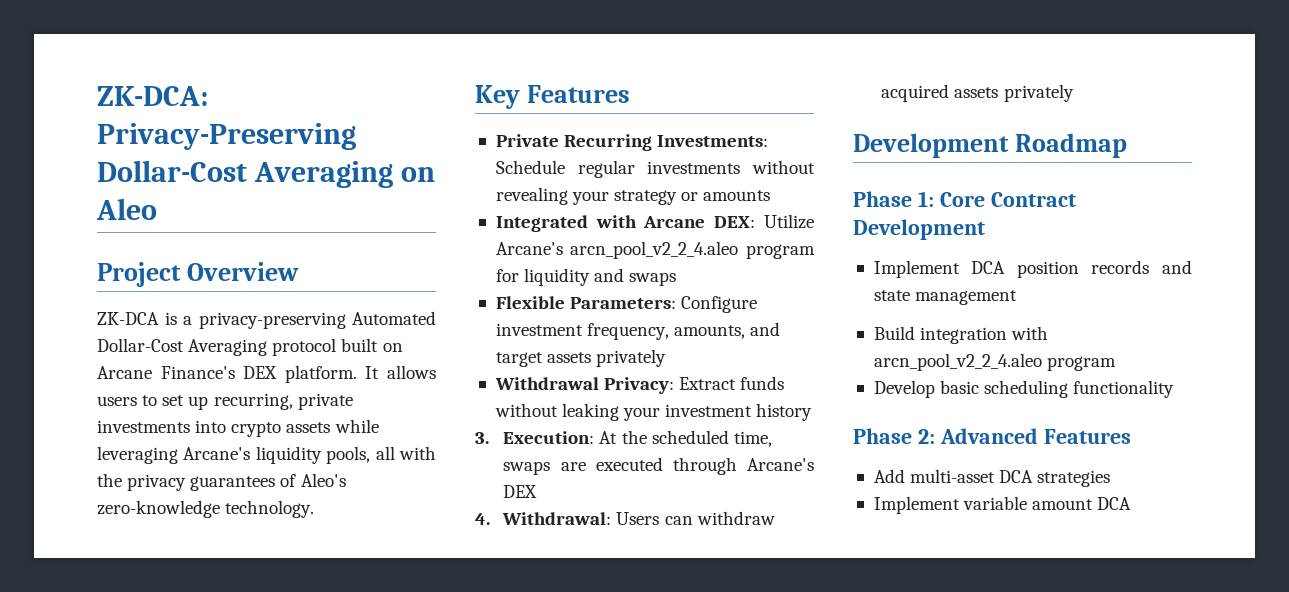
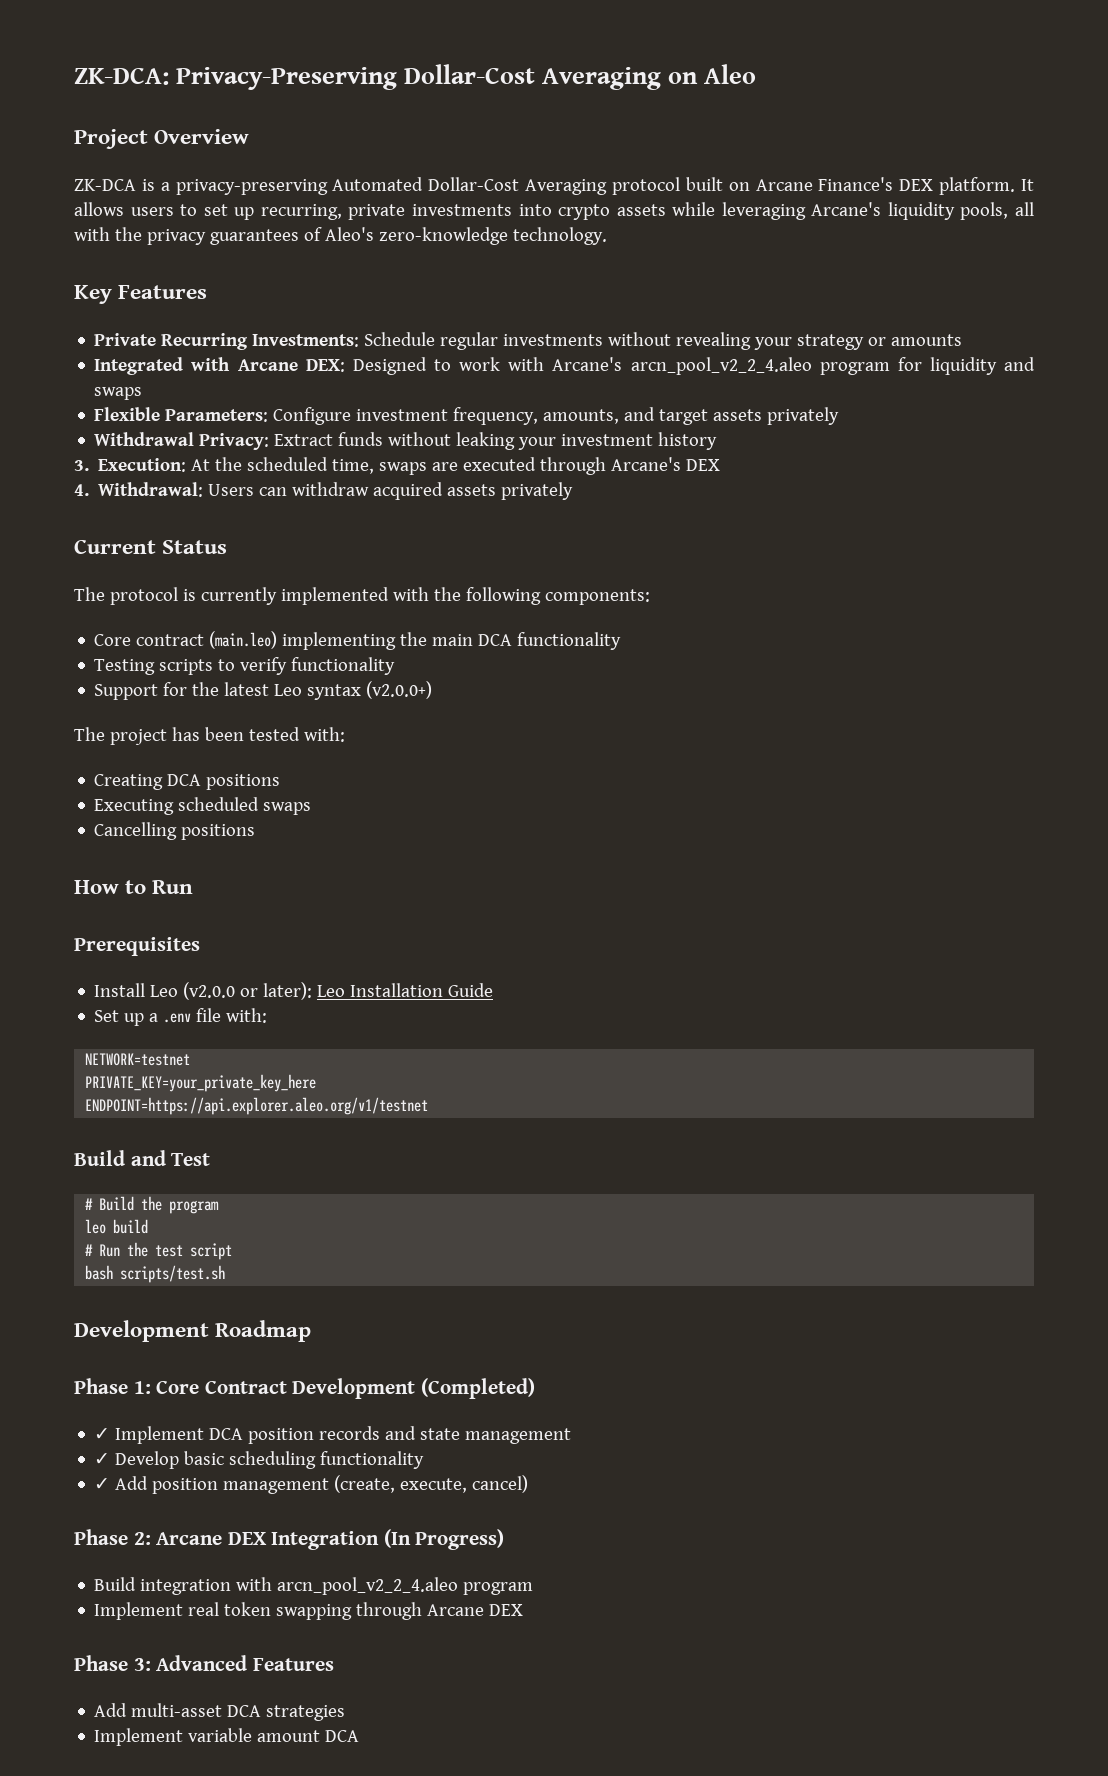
- Integrated with Arcane DEX: Utilize Arcane's arcn_pool_v2_2_4.aleo program for liquidity and swaps
+ Integrated with Arcane DEX: Designed to work with Arcane's arcn_pool_v2_2_4.aleo program for liquidity and swaps
+ Current Status
+ The protocol is currently implemented with the following components:
+ Core contract (main.leo) implementing the main DCA functionality
+ Testing scripts to verify functionality
+ Support for the latest Leo syntax (v2.0.0+)
+ The project has been tested with:
+ Creating DCA positions
+ Executing scheduled swaps
+ Cancelling positions
+ How to Run
+ Prerequisites
+ Install Leo (v2.0.0 or later): Leo Installation Guide
+ Set up a .env file with:
+ NETWORK=testnet
+ PRIVATE_KEY=your_private_key_here
+ ENDPOINT=https://api.explorer.aleo.org/v1/testnet
+ Build and Test
+ # Build the program
+ leo build
+ # Run the test script
+ bash scripts/test.sh
- Phase 1: Core Contract Development
- Implement DCA position records and state management
+ Phase 1: Core Contract Development (Completed)
+ ✓ Implement DCA position records and state management
+ ✓ Develop basic scheduling functionality
+ ✓ Add position management (create, execute, cancel)
+ Phase 2: Arcane DEX Integration (In Progress)
- Develop basic scheduling functionality
- Phase 2: Advanced Features
+ Implement real token swapping through Arcane DEX
+ Phase 3: Advanced Features

